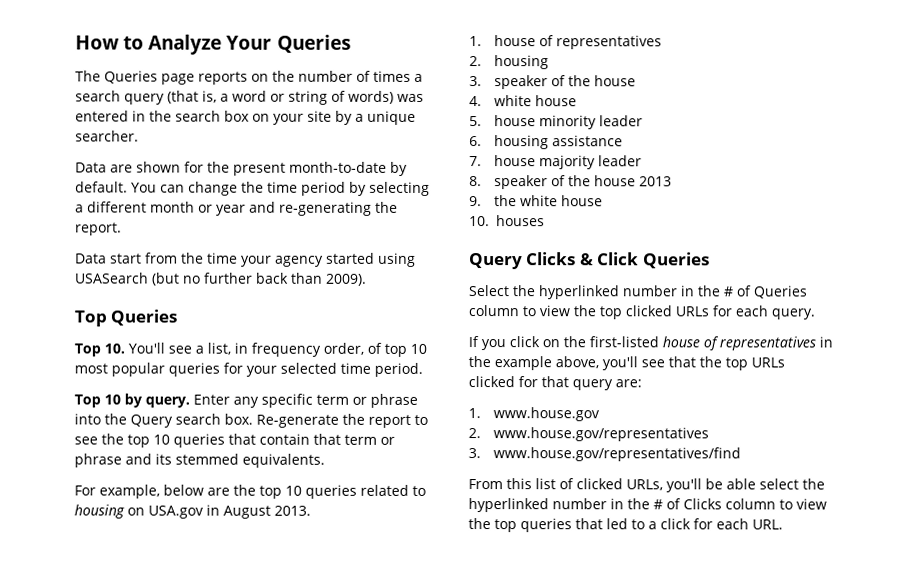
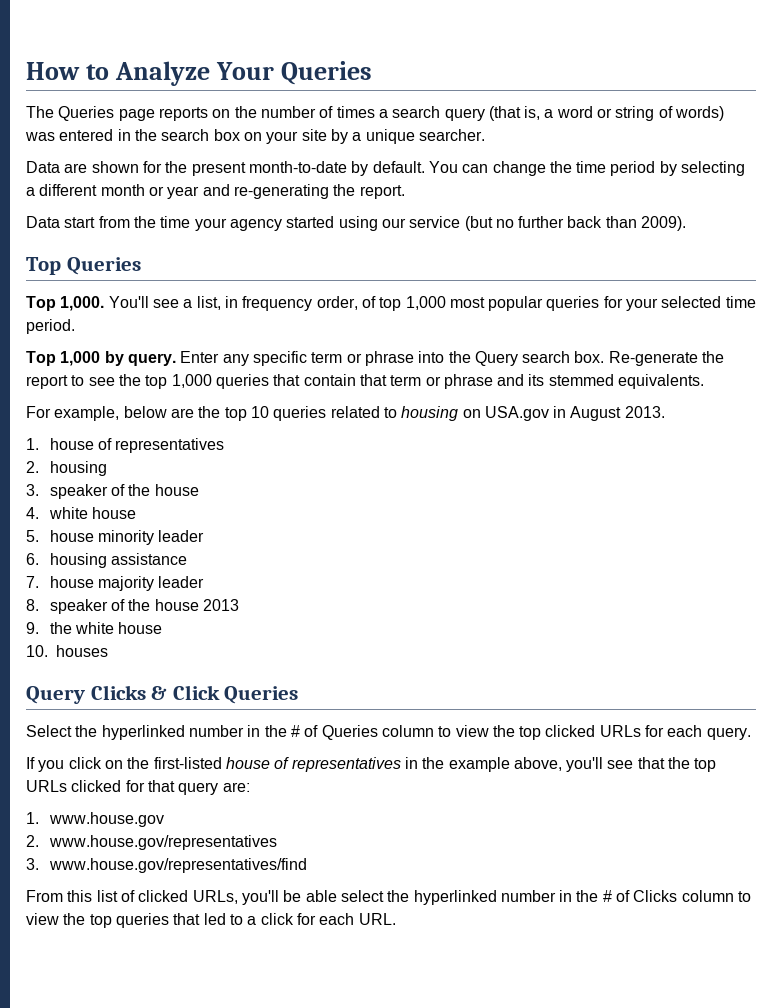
- Data start from the time your agency started using USASearch (but no further back than 2009).
+ Data start from the time your agency started using our service (but no further back than 2009).
- Top 10. You'll see a list, in frequency order, of top 10 most popular queries for your selected time period.
+ Top 1,000. You'll see a list, in frequency order, of top 1,000 most popular queries for your selected time period.
- Top 10 by query.
+ Top 1,000 by query.
- Re-generate the report to see the top 10 queries that contain that term or phrase and its stemmed equivalents.
+ Re-generate the report to see the top 1,000 queries that contain that term or phrase and its stemmed equivalents.

